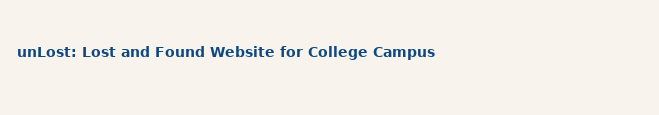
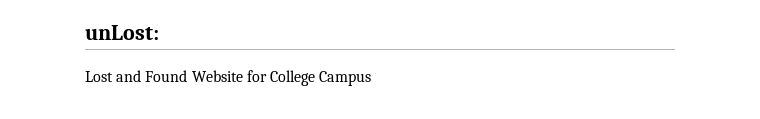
- unLost: Lost and Found Website for College Campus
+ unLost:
+ Lost and Found Website for College Campus

